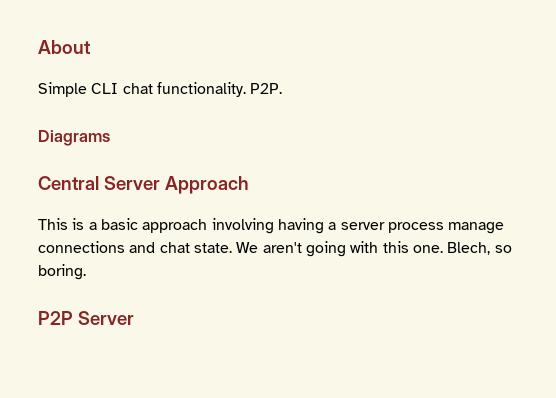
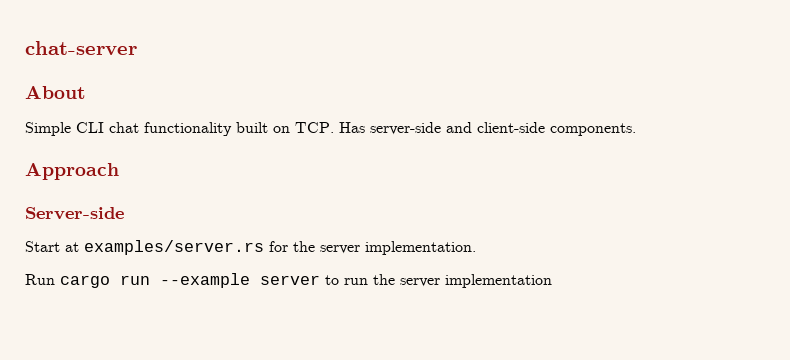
+ chat-server
- Simple CLI chat functionality. P2P.
- Diagrams
- Central Server Approach
- This is a basic approach involving having a server process manage connections and chat state. We aren't going with this one. Blech, so boring.
- P2P Server
+ Simple CLI chat functionality built on TCP. Has server-side and client-side components.
+ Approach
+ Server-side
+ Start at examples/server.rs for the server implementation.
+ Run cargo run --example server to run the server implementation

